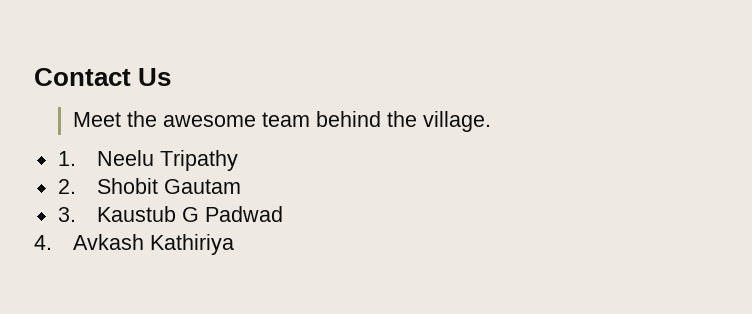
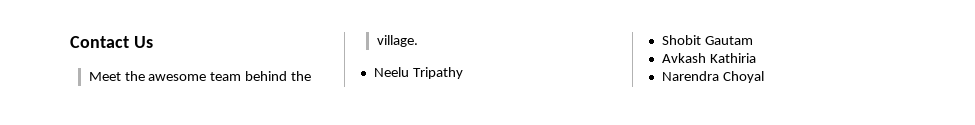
- 1. Neelu Tripathy
+ Neelu Tripathy
- 2. Shobit Gautam
+ Shobit Gautam
- 3. Kaustub G Padwad
- 4. Avkash Kathiriya
+ Avkash Kathiria
+ Narendra Choyal

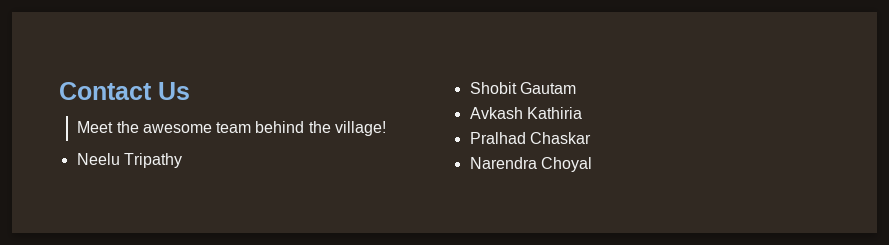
- Meet the awesome team behind the village.
+ Meet the awesome team behind the village!
+ Pralhad Chaskar

